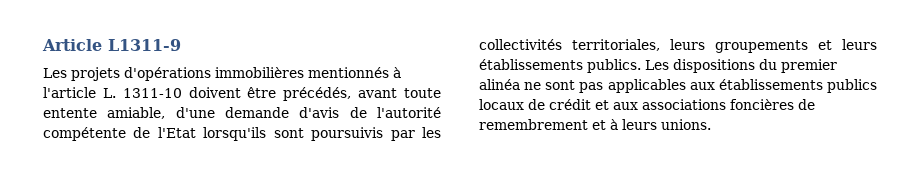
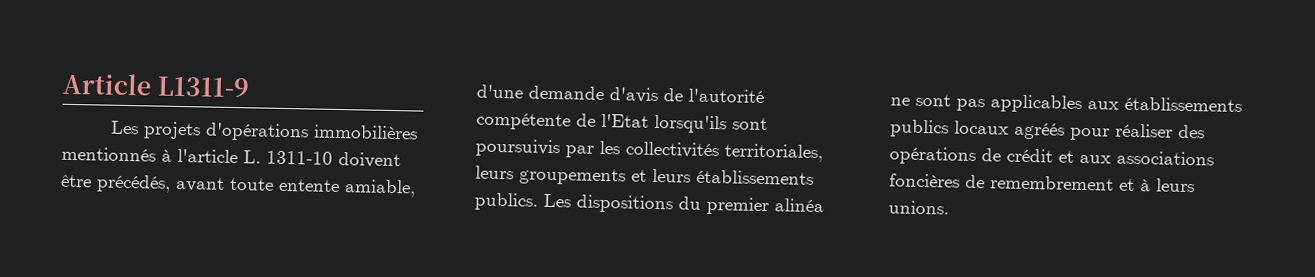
- Les dispositions du premier alinéa ne sont pas applicables aux établissements publics locaux de crédit et aux associations foncières de remembrement et à leurs unions.
+ Les dispositions du premier alinéa ne sont pas applicables aux établissements publics locaux agréés pour réaliser des opérations de crédit et aux associations foncières de remembrement et à leurs unions.

